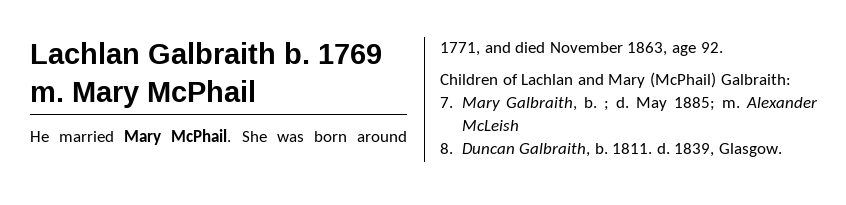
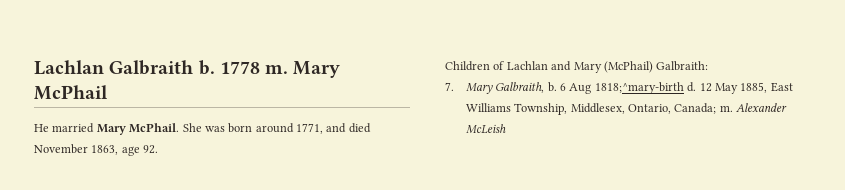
- 1769 m.
+ 1778 m.
- 7. Mary Galbraith, b. ; d. May 1885; m. Alexander McLeish
- 8. Duncan Galbraith, b. 1811. d. 1839, Glasgow.
+ 7. Mary Galbraith, b. 6 Aug 1818;^mary-birth d. 12 May 1885, East Williams Township, Middlesex, Ontario, Canada; m. Alexander McLeish

